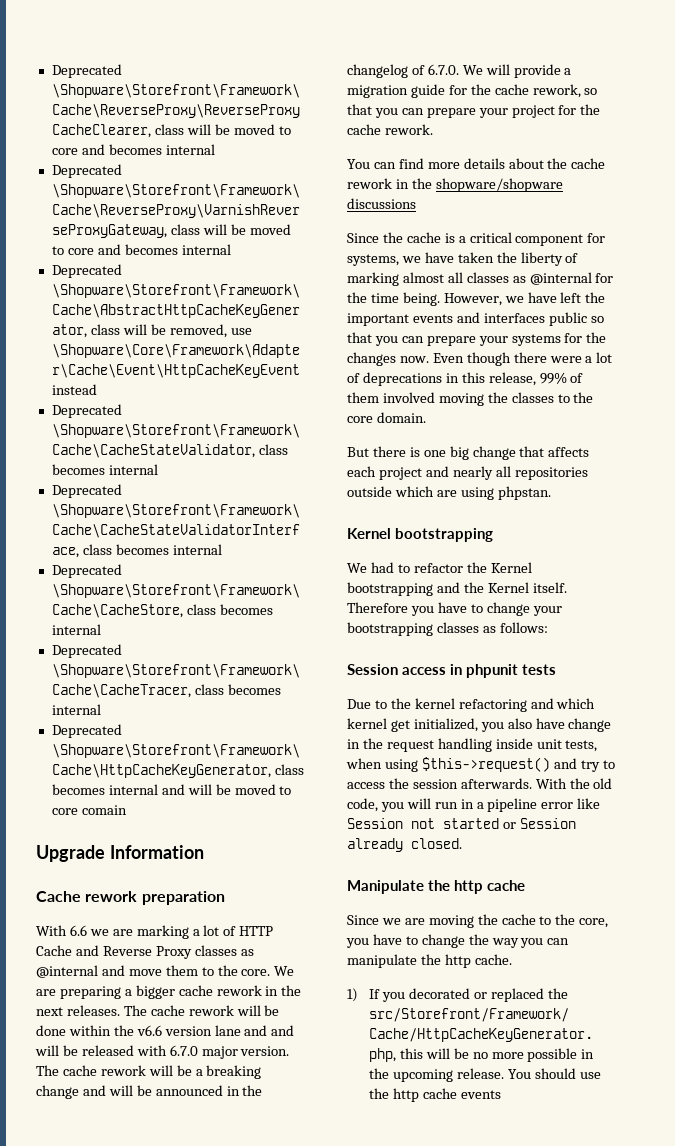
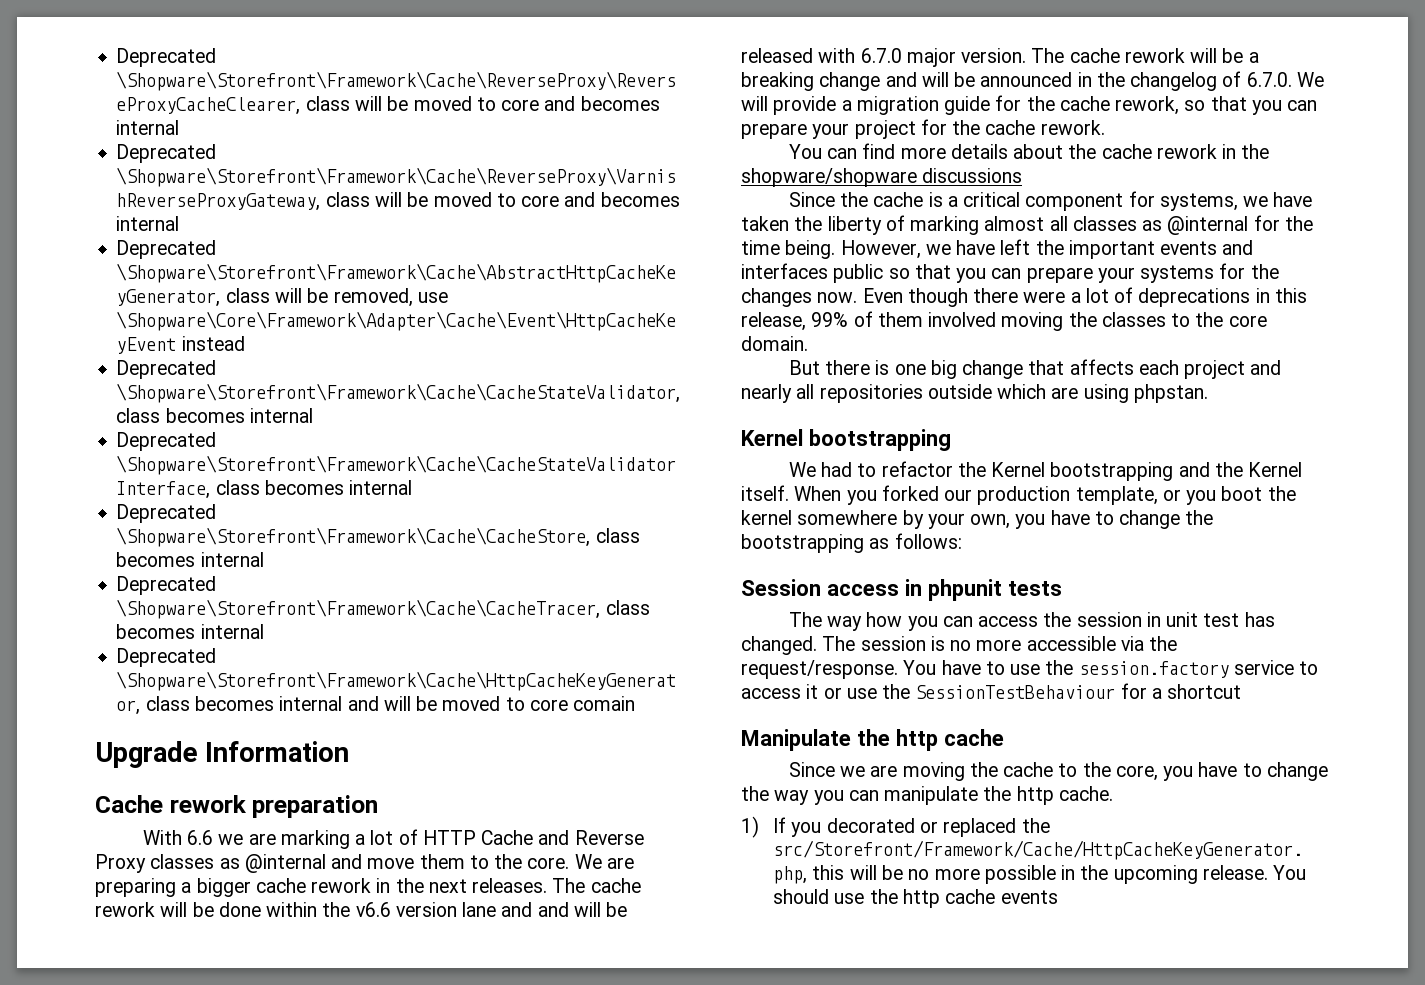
- Therefore you have to change your bootstrapping classes as follows:
+ When you forked our production template, or you boot the kernel somewhere by your own, you have to change the bootstrapping as follows:
- Due to the kernel refactoring and which kernel get initialized, you also have change in the request handling inside unit tests, when using $this->request() and try to access the session afterwards. With the old code, you will run in a pipeline error like Session not started or Session already closed.
+ The way how you can access the session in unit test has changed. The session is no more accessible via the request/response. You have to use the session.factory service to access it or use the SessionTestBehaviour for a shortcut

